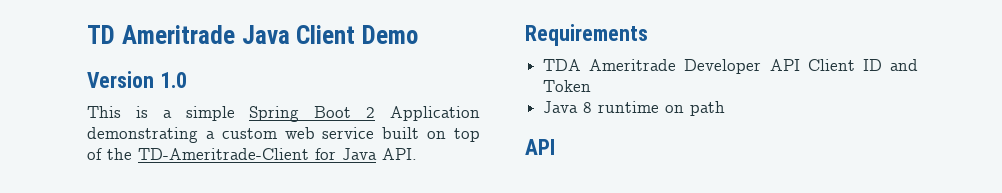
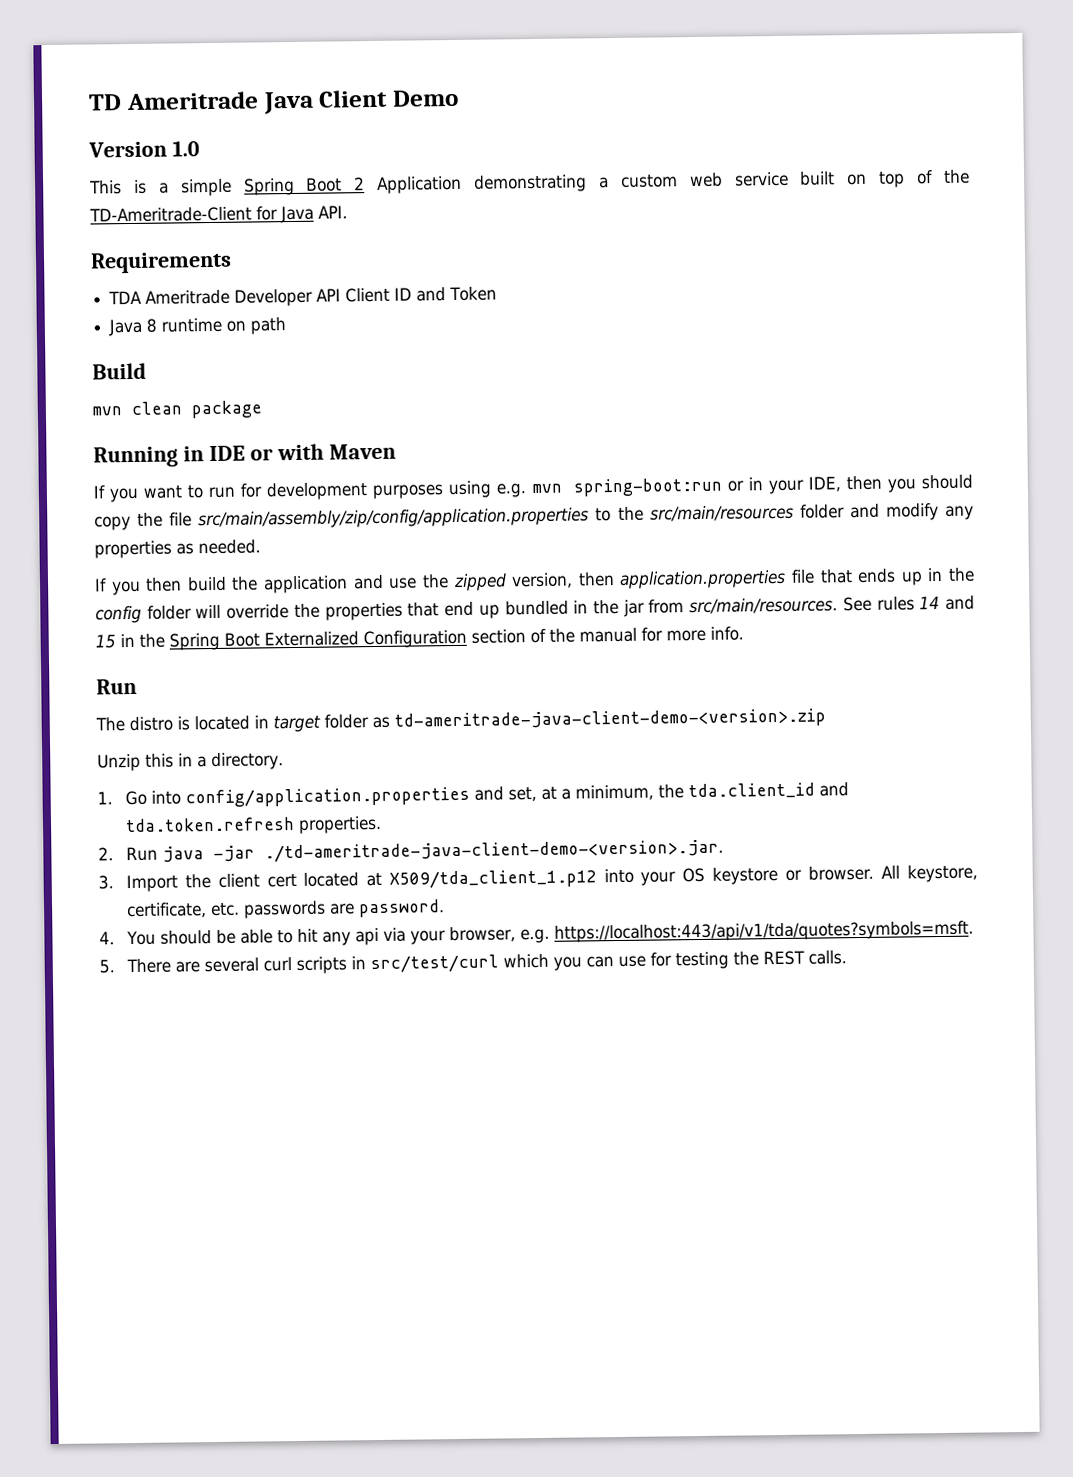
  Java 8 runtime on path
- API
+ Build
+ mvn clean package
+ Running in IDE or with Maven
+ If you want to run for development purposes using e.g. mvn spring-boot:run or in your IDE, then you should copy the file src/main/assembly/zip/config/application.properties to the src/main/resources folder and modify any properties as needed.
+ If you then build the application and use the zipped version, then application.properties file that ends up in the config folder will override the properties that end up bundled in the jar from src/main/resources. See rules 14 and 15 in the Spring Boot Externalized Configuration section of the manual for more info.
+ Run
+ The distro is located in target folder as td-ameritrade-java-client-demo-<version>.zip
+ Unzip this in a directory.
+ 1. Go into config/application.properties and set, at a minimum, the tda.client_id and tda.token.refresh properties.
+ 2. Run java -jar ./td-ameritrade-java-client-demo-<version>.jar.
+ 3. Import the client cert located at X509/tda_client_1.p12 into your OS keystore or browser. All keystore, certificate, etc. passwords are password.
+ 4. You should be able to hit any api via your browser, e.g. https://localhost:443/api/v1/tda/quotes?symbols=msft.
+ 5. There are several curl scripts in src/test/curl which you can use for testing the REST calls.

